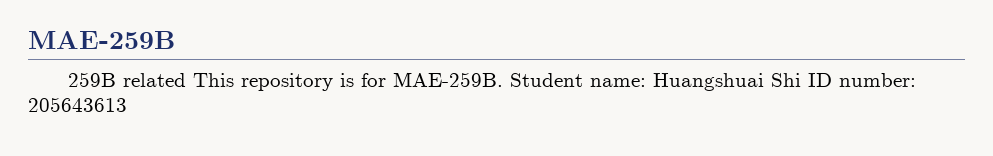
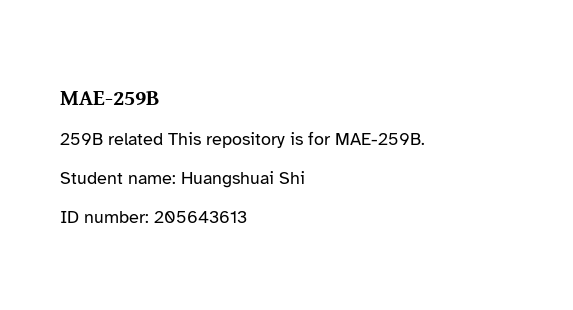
- 259B related This repository is for MAE-259B. Student name: Huangshuai Shi ID number: 205643613
+ 259B related This repository is for MAE-259B.
+ Student name: Huangshuai Shi
+ ID number: 205643613

